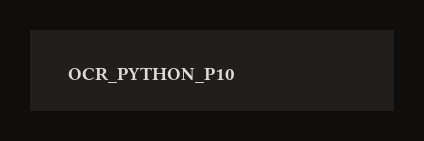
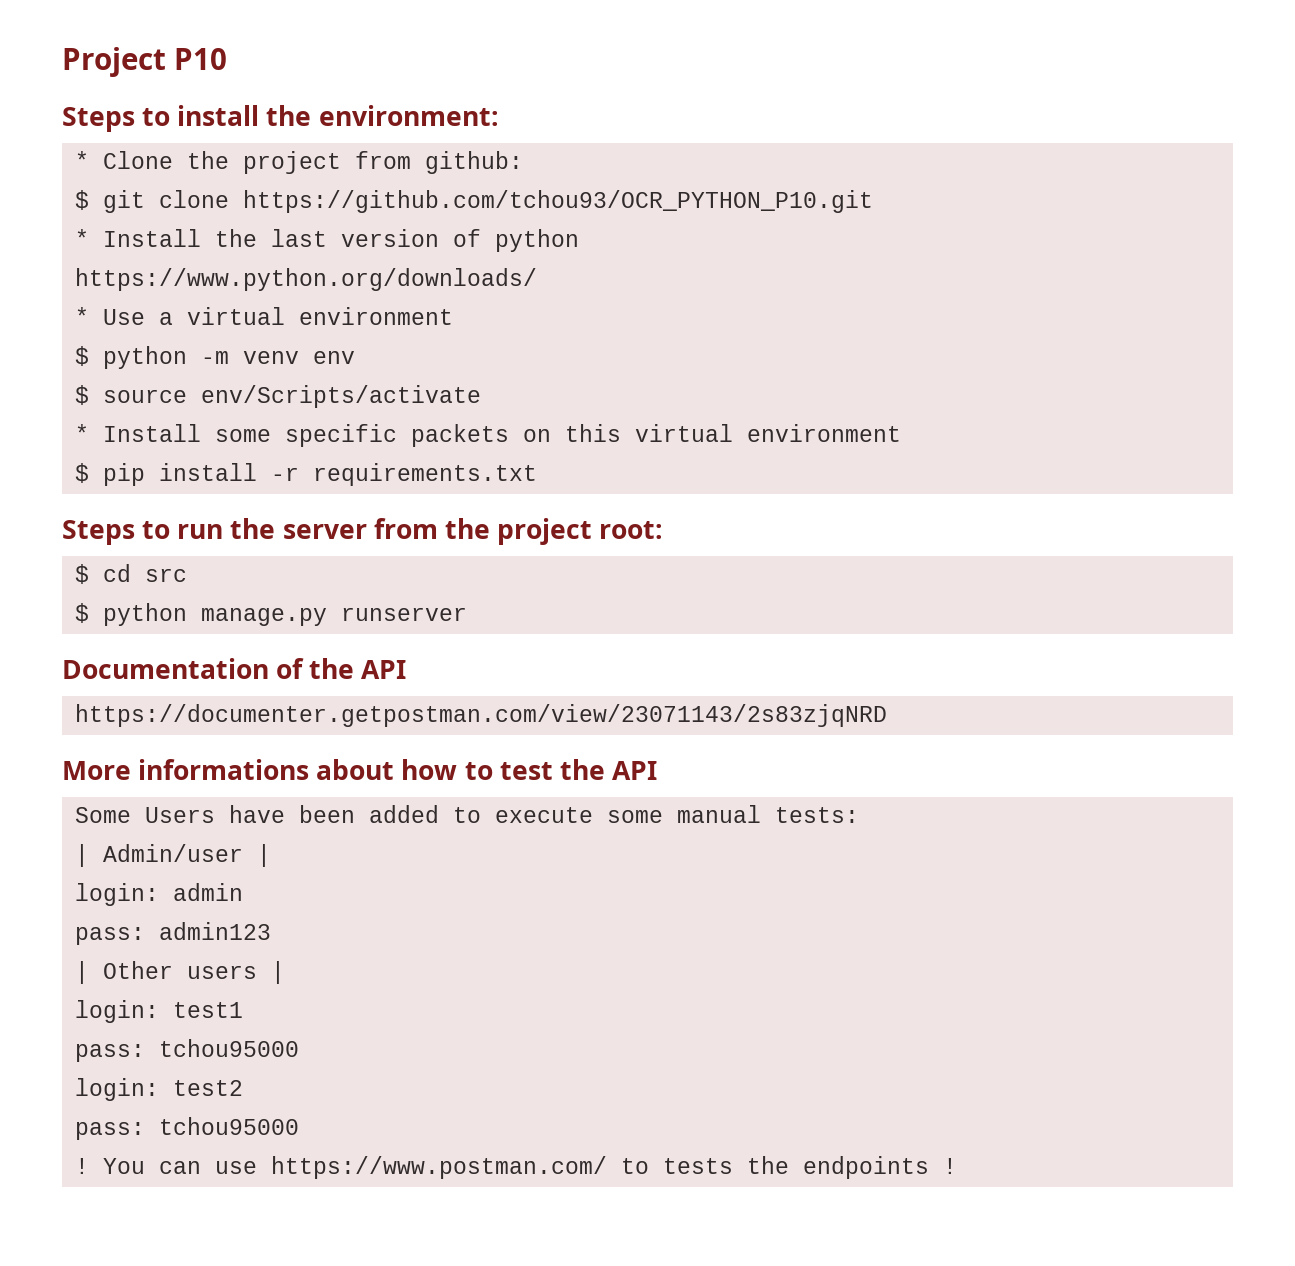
- OCR_PYTHON_P10
+ Project P10
+ Steps to install the environment:
+ * Clone the project from github:
+ $ git clone https://github.com/tchou93/OCR_PYTHON_P10.git
+ * Install the last version of python
+ https://www.python.org/downloads/
+ * Use a virtual environment
+ $ python -m venv env
+ $ source env/Scripts/activate
+ * Install some specific packets on this virtual environment
+ $ pip install -r requirements.txt
+ Steps to run the server from the project root:
+ $ cd src
+ $ python manage.py runserver
+ Documentation of the API
+ https://documenter.getpostman.com/view/23071143/2s83zjqNRD
+ More informations about how to test the API
+ Some Users have been added to execute some manual tests:
+ | Admin/user |
+ login: admin
+ pass: admin123
+ | Other users |
+ login: test1
+ pass: tchou95000
+ login: test2
+ pass: tchou95000
+ ! You can use https://www.postman.com/ to tests the endpoints !

